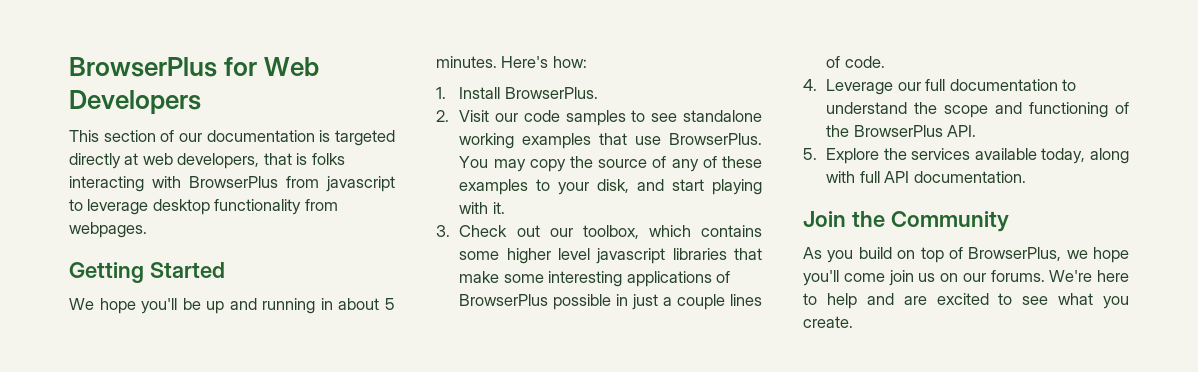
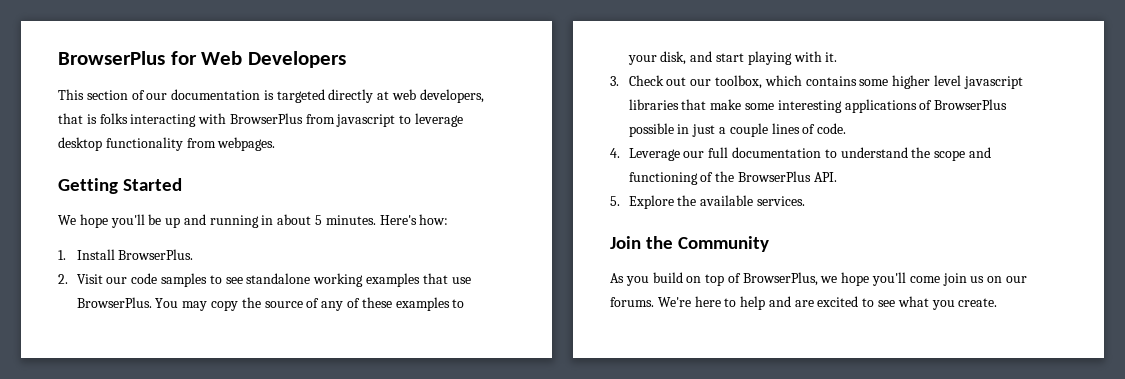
- 5. Explore the services available today, along with full API documentation.
+ 5. Explore the available services.

